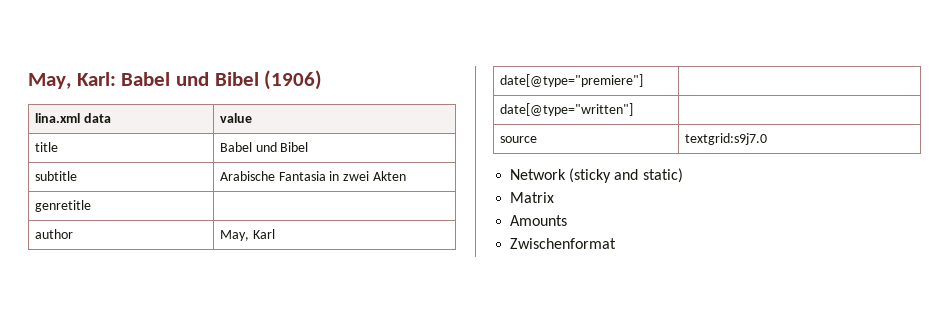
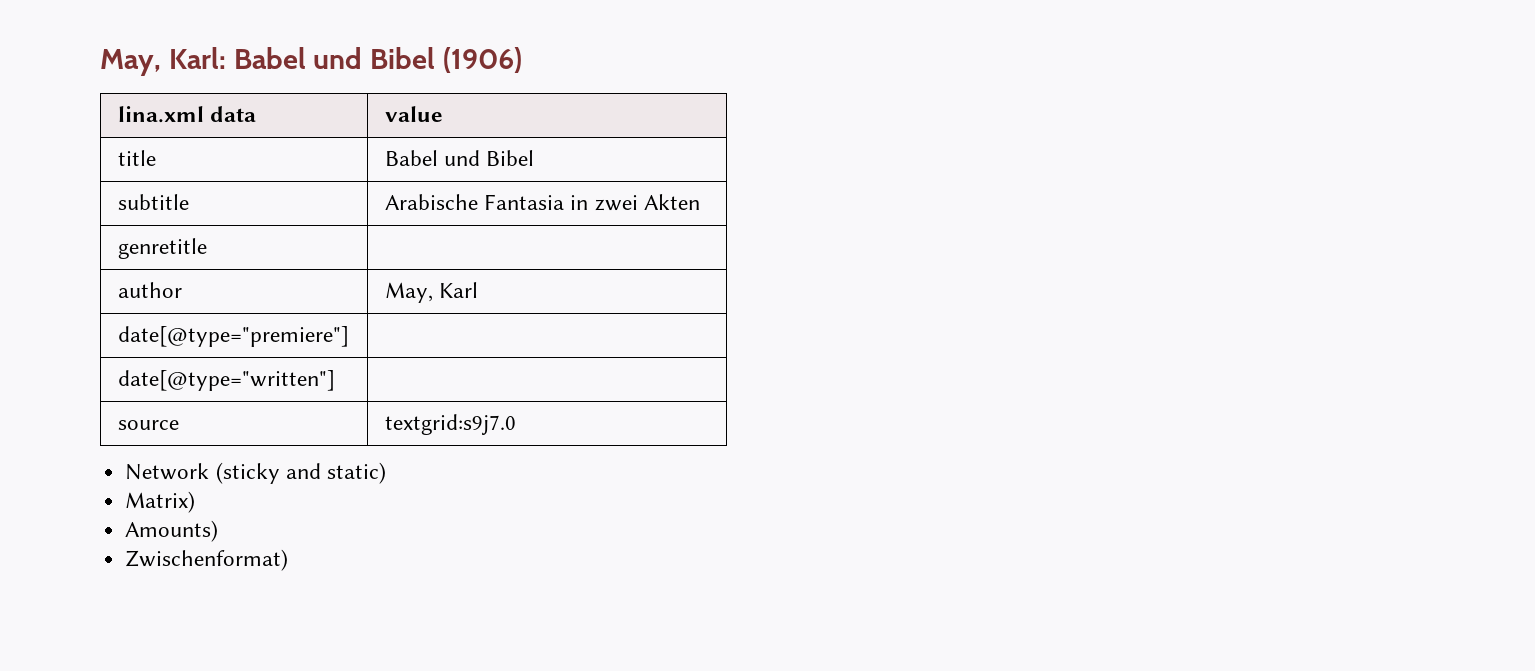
- Matrix
- Amounts
- Zwischenformat
+ Matrix)
+ Amounts)
+ Zwischenformat)

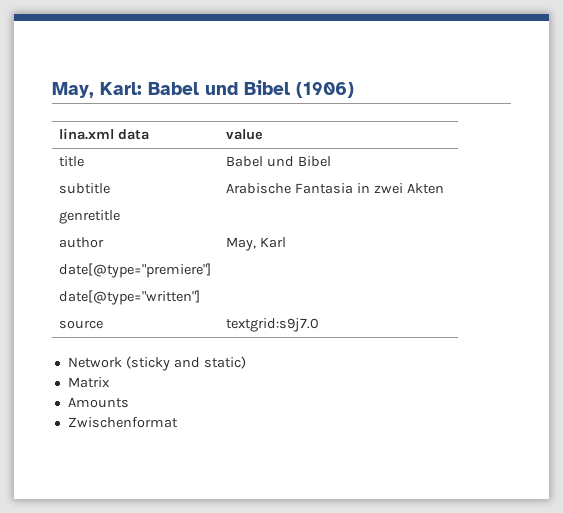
- Matrix)
- Amounts)
- Zwischenformat)
+ Matrix
+ Amounts
+ Zwischenformat

